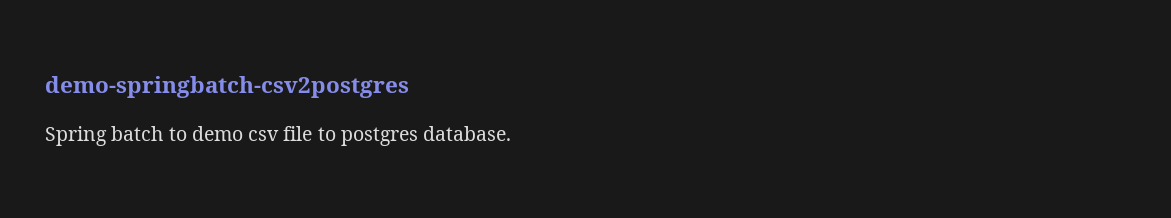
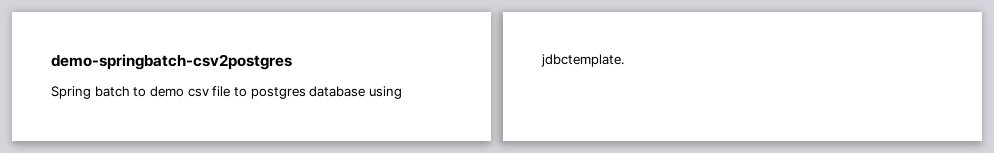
- Spring batch to demo csv file to postgres database.
+ Spring batch to demo csv file to postgres database using jdbctemplate.

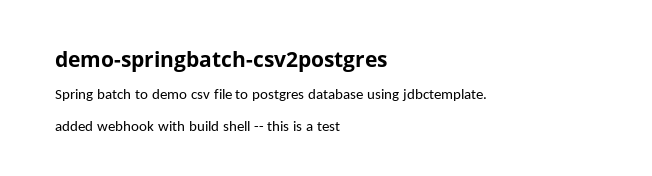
+ added webhook with build shell -- this is a test

